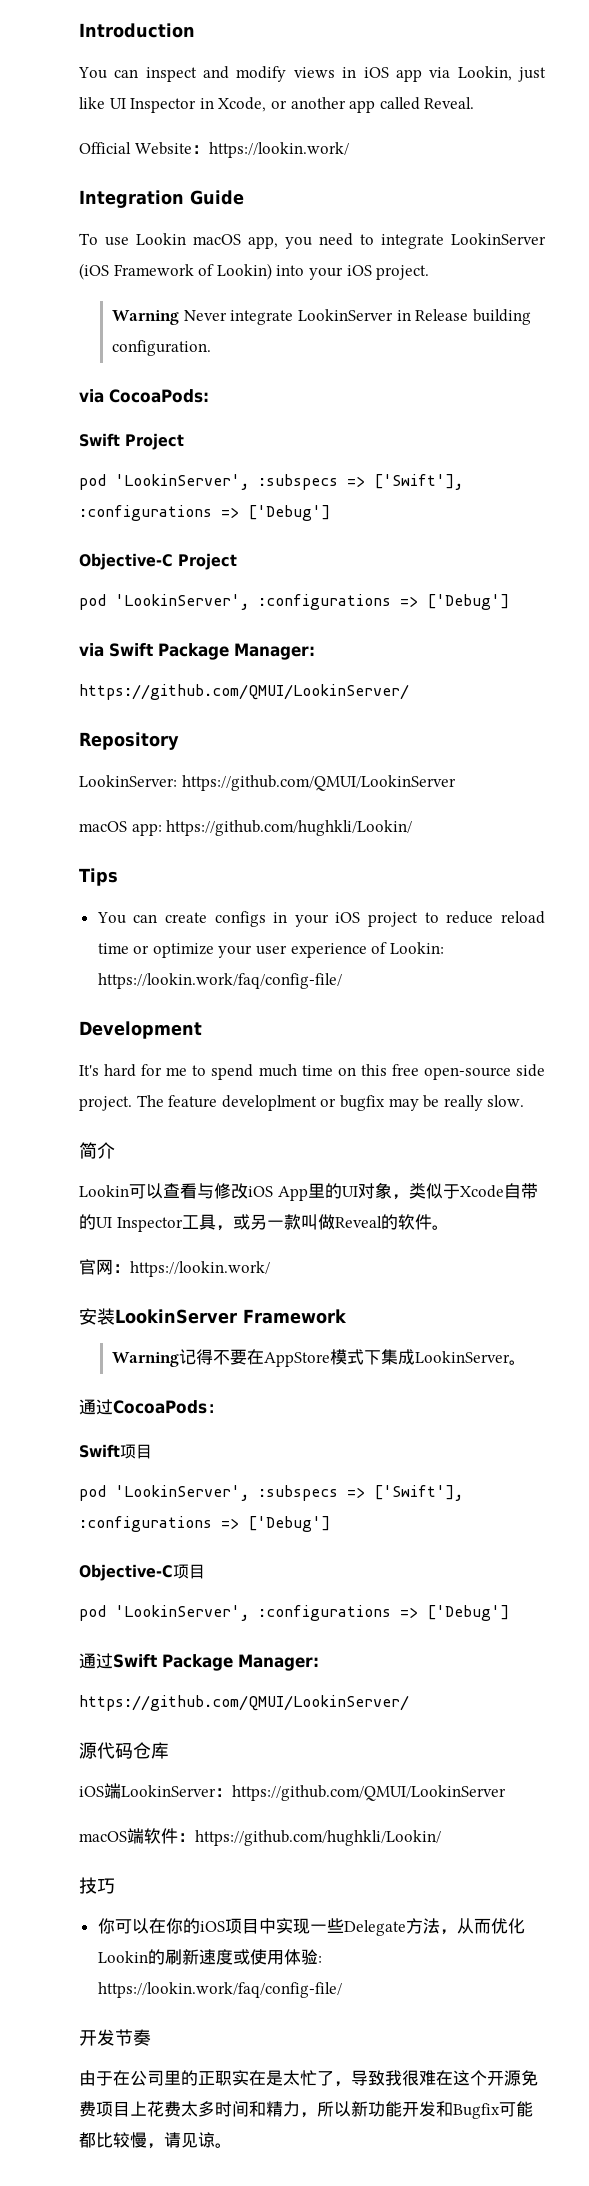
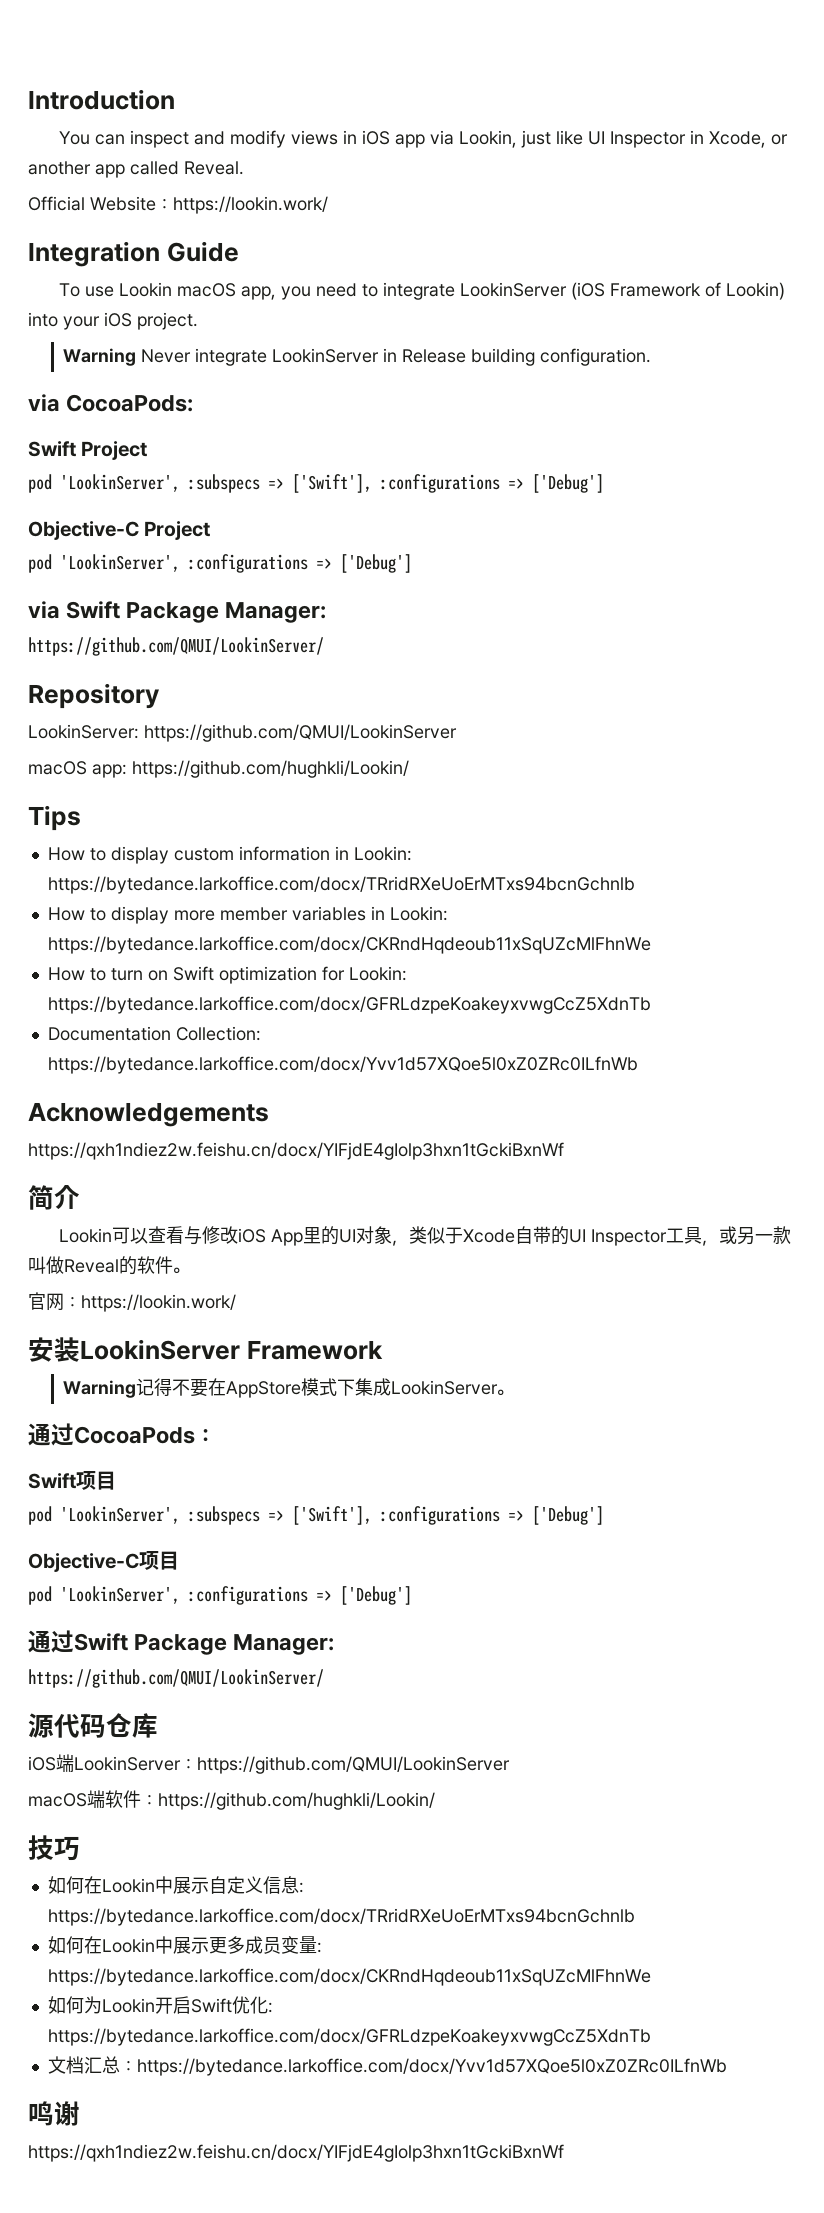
- You can create configs in your iOS project to reduce reload time or optimize your user experience of Lookin: https://lookin.work/faq/config-file/
- Development
- It's hard for me to spend much time on this free open-source side project. The feature developlment or bugfix may be really slow.
+ How to display custom information in Lookin: https://bytedance.larkoffice.com/docx/TRridRXeUoErMTxs94bcnGchnlb
+ How to display more member variables in Lookin: https://bytedance.larkoffice.com/docx/CKRndHqdeoub11xSqUZcMlFhnWe
+ How to turn on Swift optimization for Lookin: https://bytedance.larkoffice.com/docx/GFRLdzpeKoakeyxvwgCcZ5XdnTb
+ Documentation Collection: https://bytedance.larkoffice.com/docx/Yvv1d57XQoe5l0xZ0ZRc0ILfnWb
+ Acknowledgements
+ https://qxh1ndiez2w.feishu.cn/docx/YIFjdE4gIolp3hxn1tGckiBxnWf
- 你可以在你的iOS项目中实现一些Delegate方法，从而优化Lookin的刷新速度或使用体验: https://lookin.work/faq/config-file/
- 开发节奏
- 由于在公司里的正职实在是太忙了，导致我很难在这个开源免费项目上花费太多时间和精力，所以新功能开发和Bugfix可能都比较慢，请见谅。
+ 如何在Lookin中展示自定义信息: https://bytedance.larkoffice.com/docx/TRridRXeUoErMTxs94bcnGchnlb
+ 如何在Lookin中展示更多成员变量: https://bytedance.larkoffice.com/docx/CKRndHqdeoub11xSqUZcMlFhnWe
+ 如何为Lookin开启Swift优化: https://bytedance.larkoffice.com/docx/GFRLdzpeKoakeyxvwgCcZ5XdnTb
+ 文档汇总：https://bytedance.larkoffice.com/docx/Yvv1d57XQoe5l0xZ0ZRc0ILfnWb
+ 鸣谢
+ https://qxh1ndiez2w.feishu.cn/docx/YIFjdE4gIolp3hxn1tGckiBxnWf

